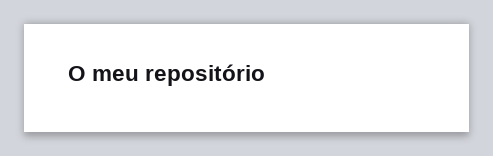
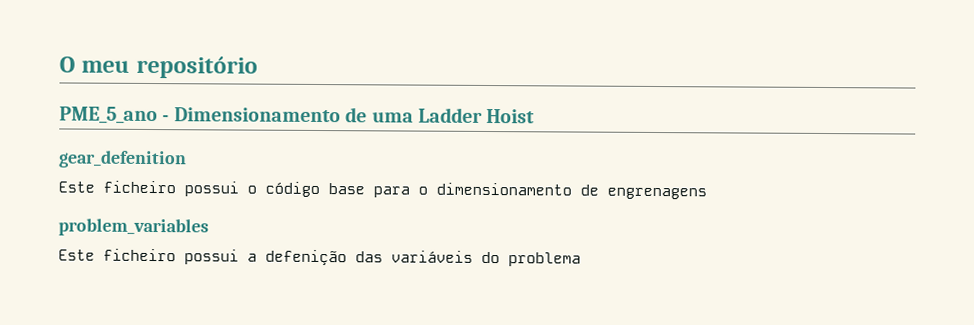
+ PME_5_ano - Dimensionamento de uma Ladder Hoist
+ gear_defenition
+ Este ficheiro possui o código base para o dimensionamento de engrenagens
+ problem_variables
+ Este ficheiro possui a defenição das variáveis do problema

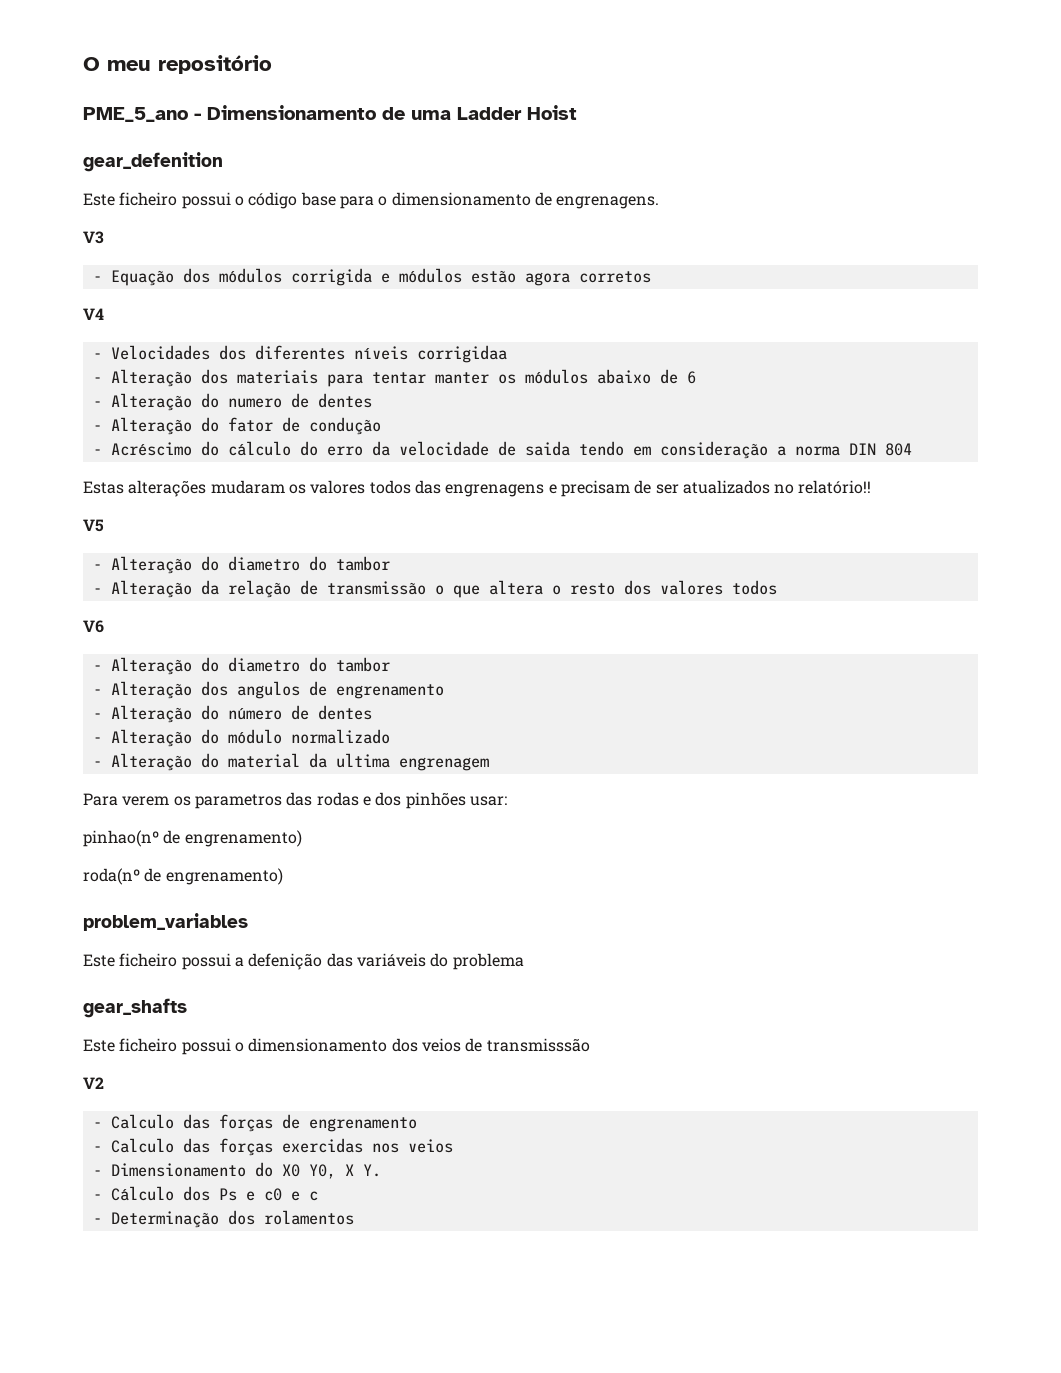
- Este ficheiro possui o código base para o dimensionamento de engrenagens
+ Este ficheiro possui o código base para o dimensionamento de engrenagens.
+ V3
+ - Equação dos módulos corrigida e módulos estão agora corretos
+ V4
+ - Velocidades dos diferentes níveis corrigidaa
+ - Alteração dos materiais para tentar manter os módulos abaixo de 6
+ - Alteração do numero de dentes
+ - Alteração do fator de condução
+ - Acréscimo do cálculo do erro da velocidade de saida tendo em consideração a norma DIN 804
+ Estas alterações mudaram os valores todos das engrenagens e precisam de ser atualizados no relatório!!
+ V5
+ - Alteração do diametro do tambor
+ - Alteração da relação de transmissão o que altera o resto dos valores todos
+ V6
+ - Alteração do diametro do tambor
+ - Alteração dos angulos de engrenamento
+ - Alteração do número de dentes
+ - Alteração do módulo normalizado
+ - Alteração do material da ultima engrenagem
+ Para verem os parametros das rodas e dos pinhões usar:
+ pinhao(nº de engrenamento)
+ roda(nº de engrenamento)
+ gear_shafts
+ Este ficheiro possui o dimensionamento dos veios de transmisssão
+ V2
+ - Calculo das forças de engrenamento
+ - Calculo das forças exercidas nos veios
+ - Dimensionamento do X0 Y0, X Y.
+ - Cálculo dos Ps e c0 e c
+ - Determinação dos rolamentos

